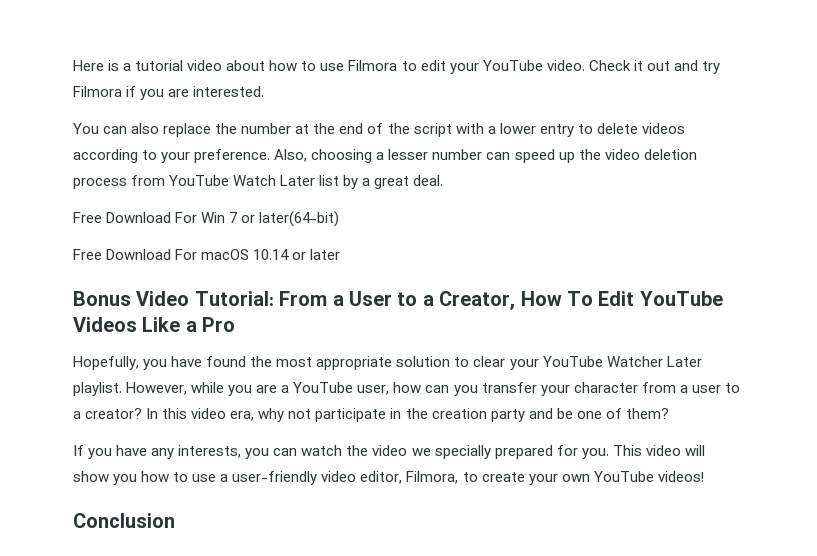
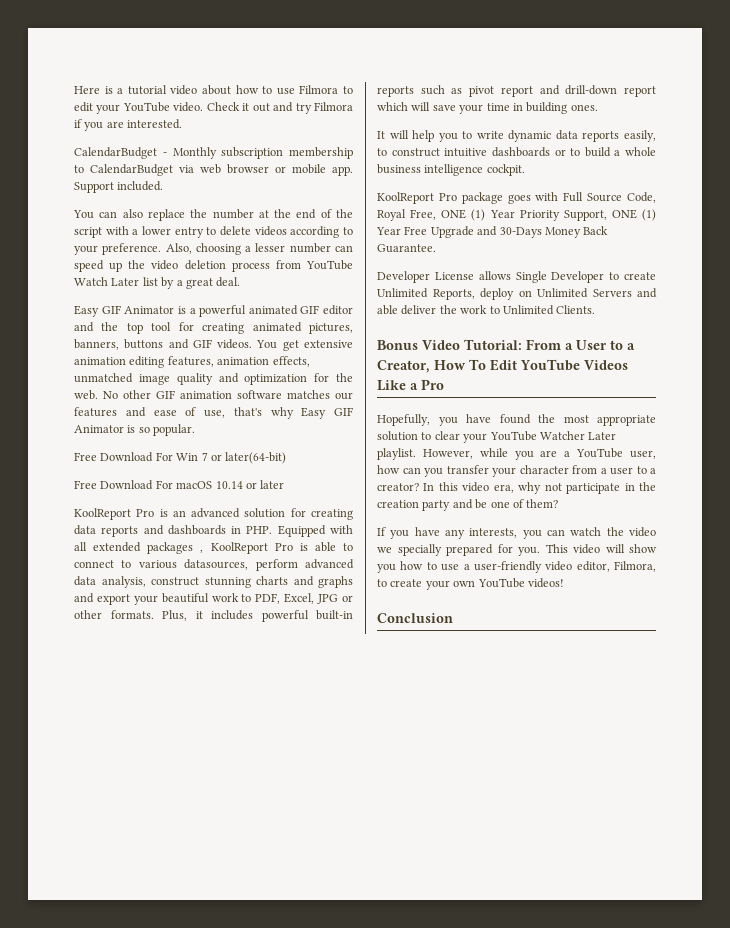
+ CalendarBudget - Monthly subscription membership to CalendarBudget via web browser or mobile app. Support included.
+ Easy GIF Animator is a powerful animated GIF editor and the top tool for creating animated pictures, banners, buttons and GIF videos. You get extensive animation editing features, animation effects, unmatched image quality and optimization for the web. No other GIF animation software matches our features and ease of use, that's why Easy GIF Animator is so popular.
+ KoolReport Pro is an advanced solution for creating data reports and dashboards in PHP. Equipped with all extended packages , KoolReport Pro is able to connect to various datasources, perform advanced data analysis, construct stunning charts and graphs and export your beautiful work to PDF, Excel, JPG or other formats. Plus, it includes powerful built-in reports such as pivot report and drill-down report which will save your time in building ones.
+ It will help you to write dynamic data reports easily, to construct intuitive dashboards or to build a whole business intelligence cockpit.
+ KoolReport Pro package goes with Full Source Code, Royal Free, ONE (1) Year Priority Support, ONE (1) Year Free Upgrade and 30-Days Money Back Guarantee.
+ Developer License allows Single Developer to create Unlimited Reports, deploy on Unlimited Servers and able deliver the work to Unlimited Clients.

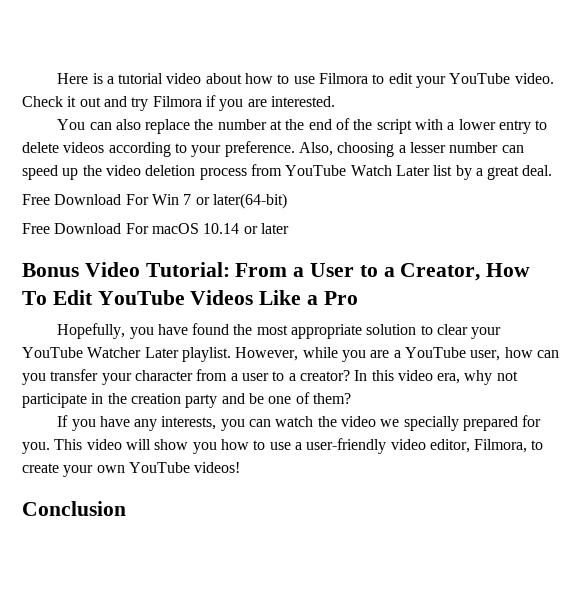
- CalendarBudget - Monthly subscription membership to CalendarBudget via web browser or mobile app. Support included.
- Easy GIF Animator is a powerful animated GIF editor and the top tool for creating animated pictures, banners, buttons and GIF videos. You get extensive animation editing features, animation effects, unmatched image quality and optimization for the web. No other GIF animation software matches our features and ease of use, that's why Easy GIF Animator is so popular.
- KoolReport Pro is an advanced solution for creating data reports and dashboards in PHP. Equipped with all extended packages , KoolReport Pro is able to connect to various datasources, perform advanced data analysis, construct stunning charts and graphs and export your beautiful work to PDF, Excel, JPG or other formats. Plus, it includes powerful built-in reports such as pivot report and drill-down report which will save your time in building ones.
- It will help you to write dynamic data reports easily, to construct intuitive dashboards or to build a whole business intelligence cockpit.
- KoolReport Pro package goes with Full Source Code, Royal Free, ONE (1) Year Priority Support, ONE (1) Year Free Upgrade and 30-Days Money Back Guarantee.
- Developer License allows Single Developer to create Unlimited Reports, deploy on Unlimited Servers and able deliver the work to Unlimited Clients.

